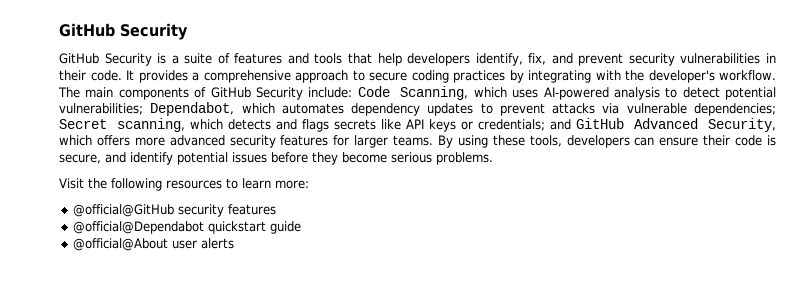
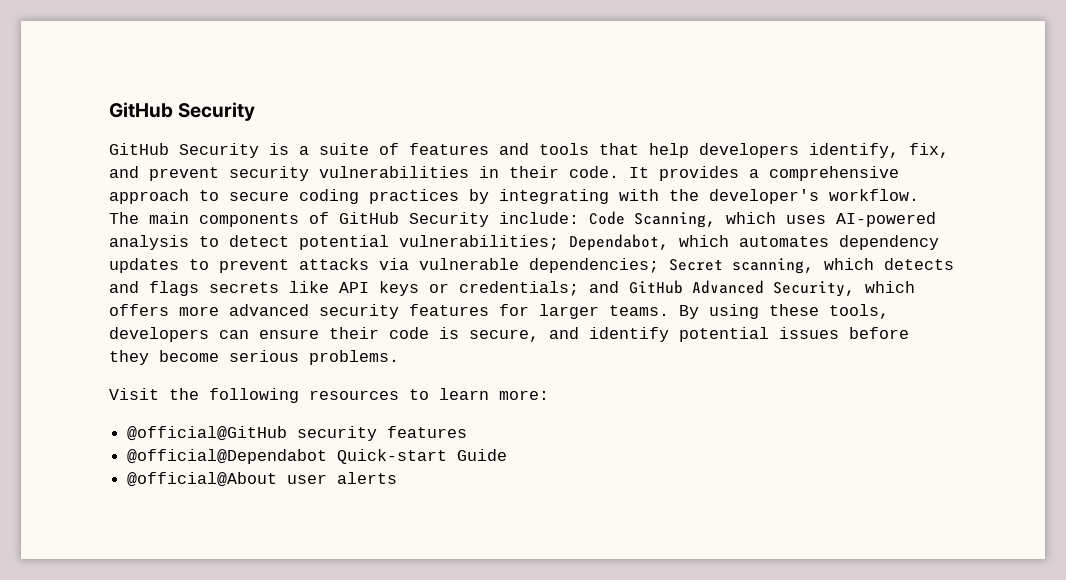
- @official@Dependabot quickstart guide
+ @official@Dependabot Quick-start Guide

